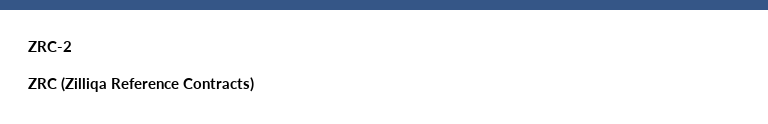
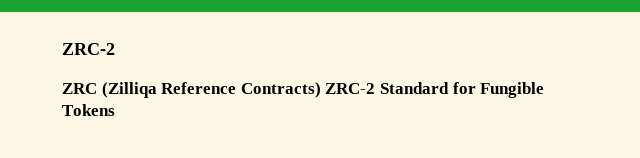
- ZRC (Zilliqa Reference Contracts)
+ ZRC (Zilliqa Reference Contracts) ZRC-2 Standard for Fungible Tokens

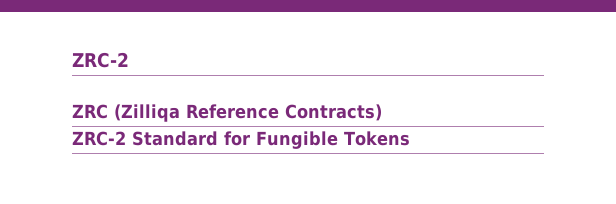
- ZRC (Zilliqa Reference Contracts) ZRC-2 Standard for Fungible Tokens
+ ZRC (Zilliqa Reference Contracts)
+ ZRC-2 Standard for Fungible Tokens

